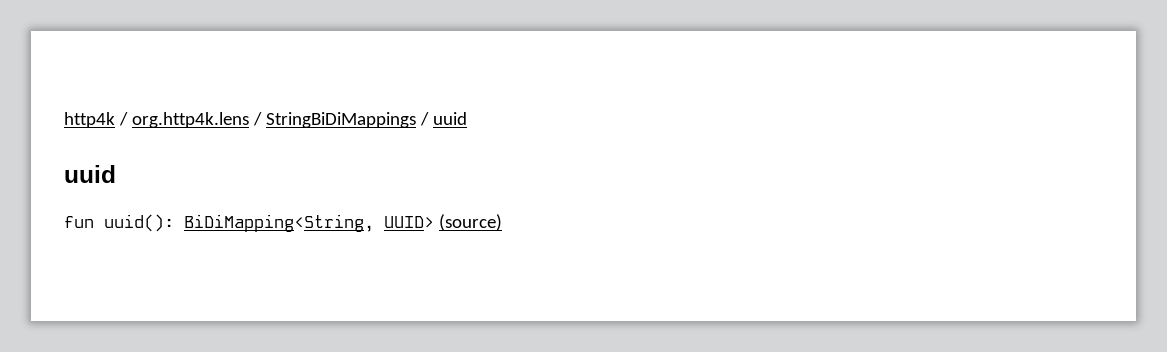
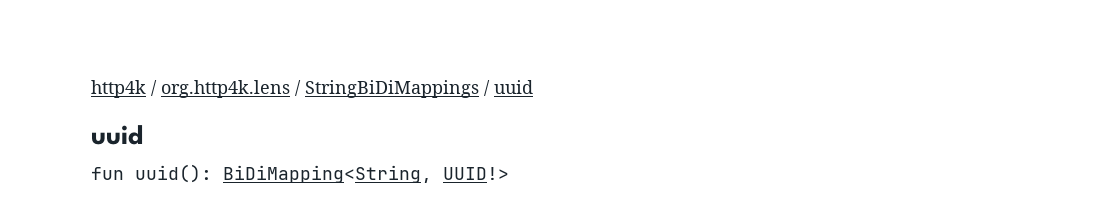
- fun uuid(): BiDiMapping<String, UUID> (source)
+ fun uuid(): BiDiMapping<String, UUID!>

